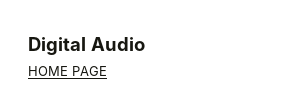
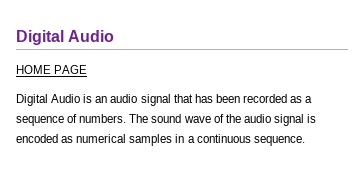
+ Digital Audio is an audio signal that has been recorded as a sequence of numbers. The sound wave of the audio signal is encoded as numerical samples in a continuous sequence.

